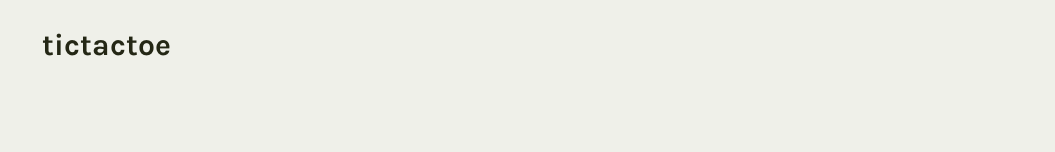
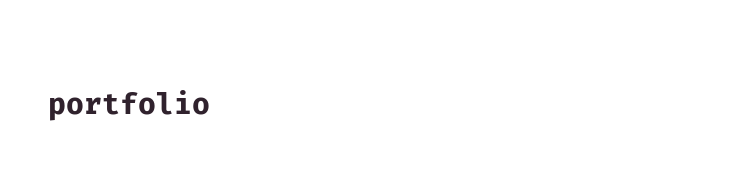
- tictactoe
+ portfolio

